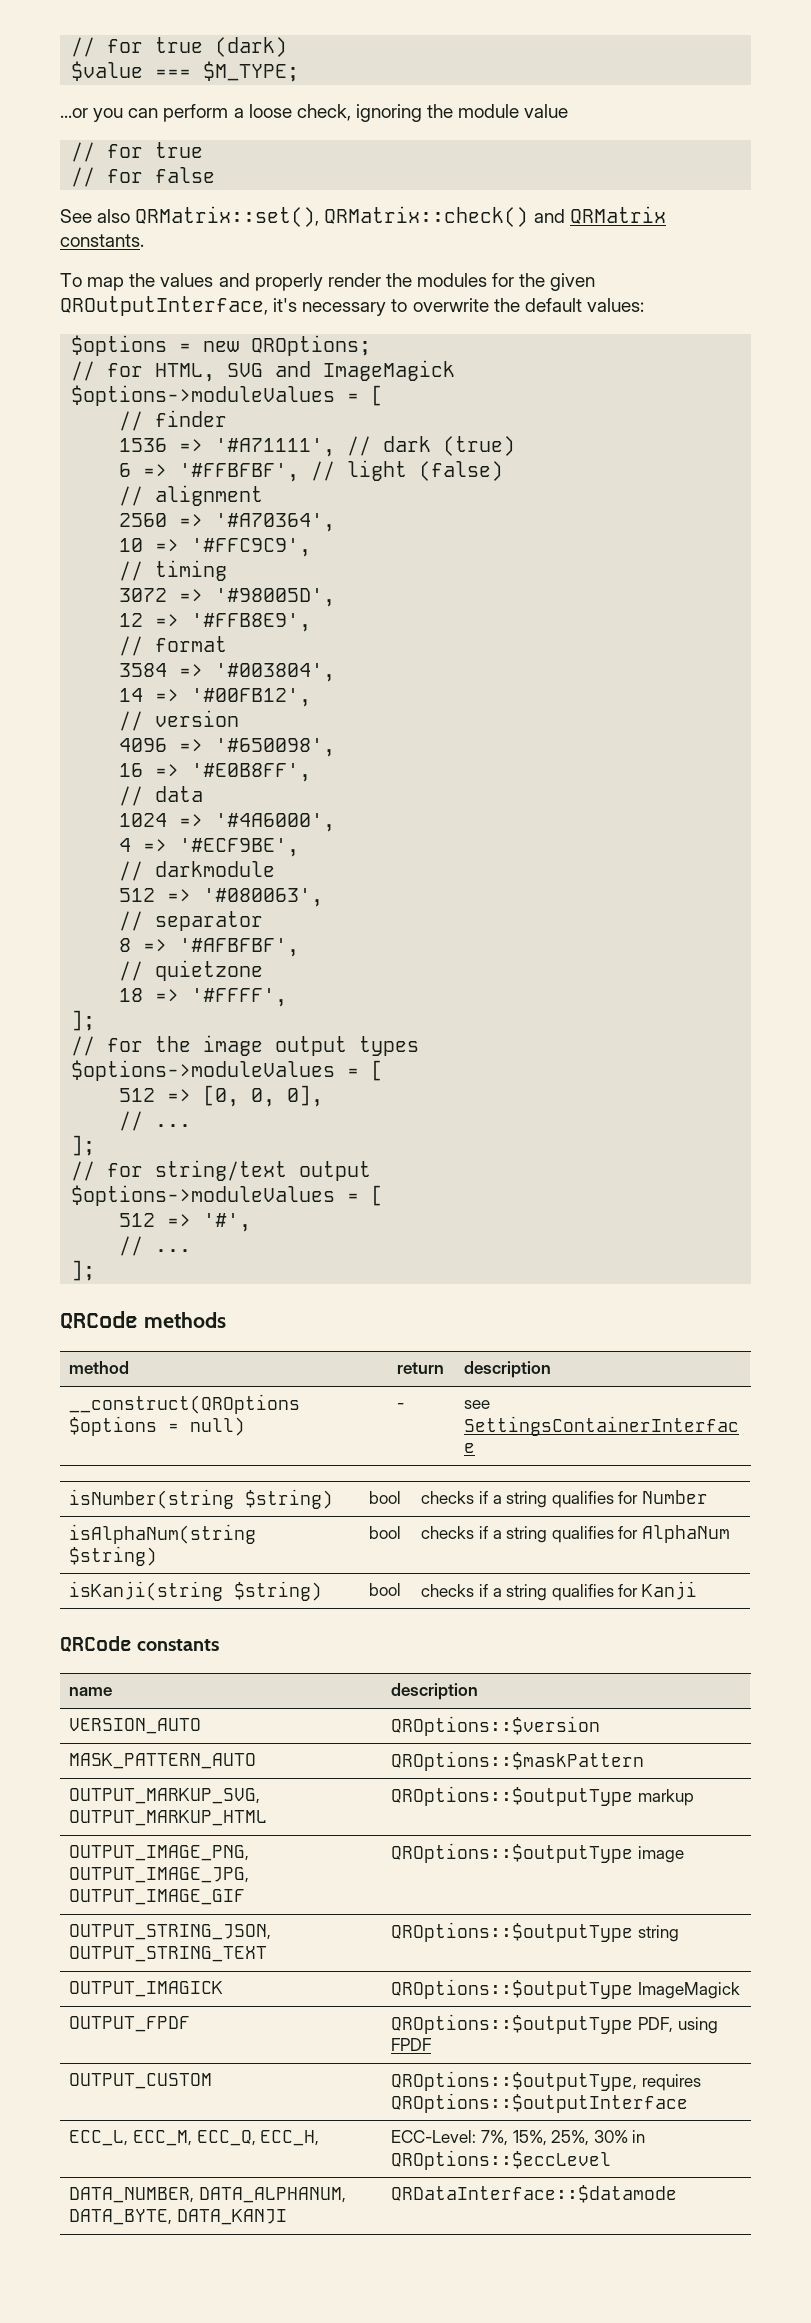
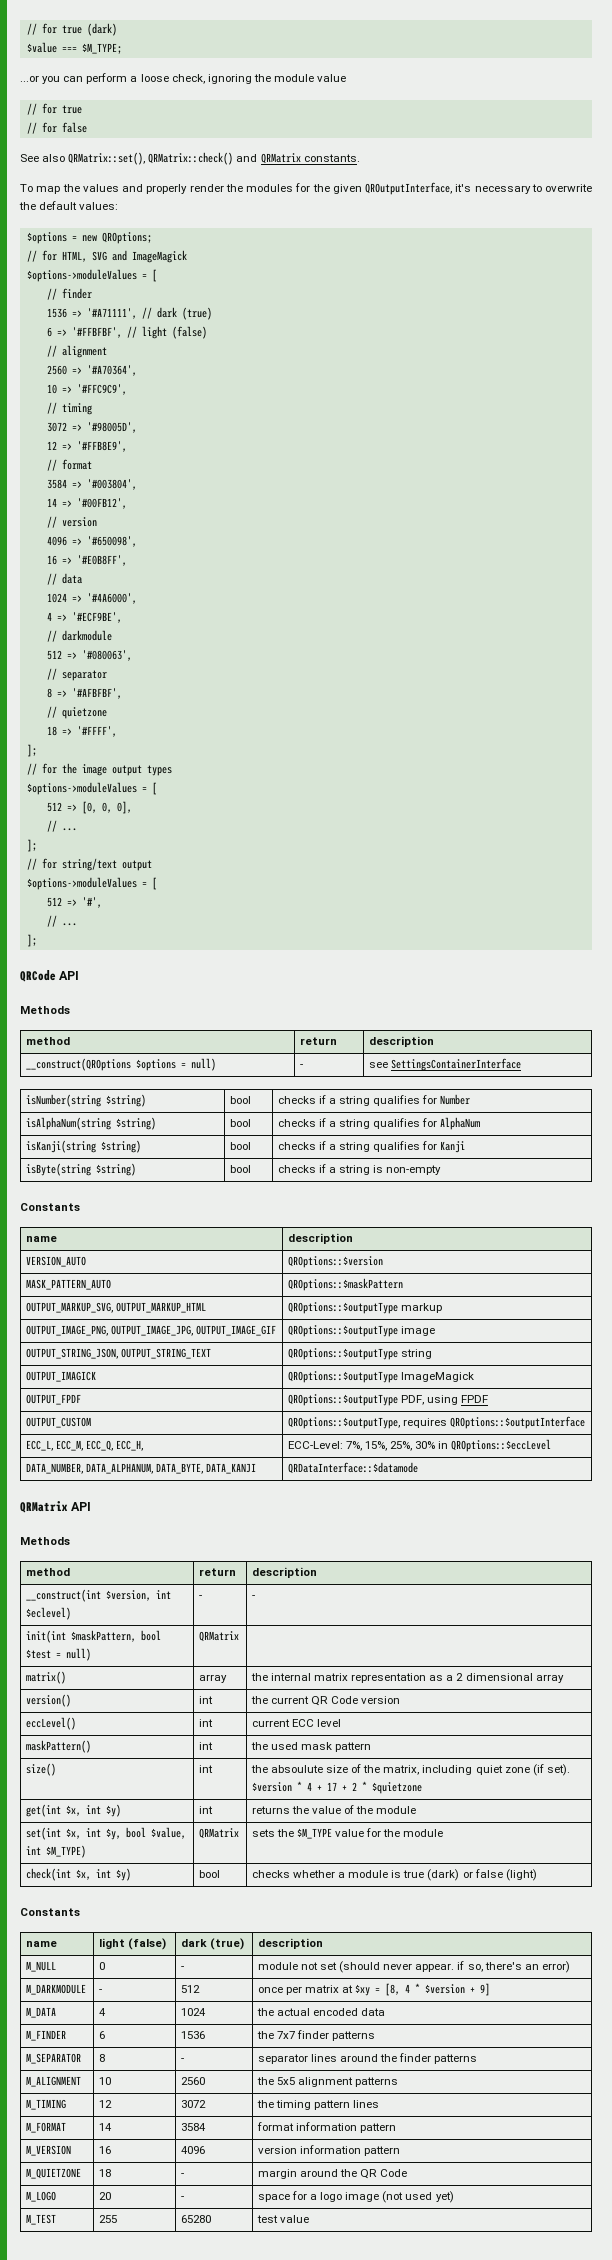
- QRCode methods
+ QRCode API
+ Methods
- QRCode constants
+ isByte(string $string) | bool | checks if a string is non-empty
+ Constants
+ QRMatrix API
+ Methods
+ method | return | description
+ __construct(int $version, int $eclevel) | - | -
+ init(int $maskPattern, bool $test = null) | QRMatrix |
+ matrix() | array | the internal matrix representation as a 2 dimensional array
+ version() | int | the current QR Code version
+ eccLevel() | int | current ECC level
+ maskPattern() | int | the used mask pattern
+ size() | int | the absoulute size of the matrix, including quiet zone (if set). $version * 4 + 17 + 2 * $quietzone
+ get(int $x, int $y) | int | returns the value of the module
+ set(int $x, int $y, bool $value, int $M_TYPE) | QRMatrix | sets the $M_TYPE value for the module
+ check(int $x, int $y) | bool | checks whether a module is true (dark) or false (light)
+ Constants
+ name | light (false) | dark (true) | description
+ M_NULL | 0 | - | module not set (should never appear. if so, there's an error)
+ M_DARKMODULE | - | 512 | once per matrix at $xy = [8, 4 * $version + 9]
+ M_DATA | 4 | 1024 | the actual encoded data
+ M_FINDER | 6 | 1536 | the 7x7 finder patterns
+ M_SEPARATOR | 8 | - | separator lines around the finder patterns
+ M_ALIGNMENT | 10 | 2560 | the 5x5 alignment patterns
+ M_TIMING | 12 | 3072 | the timing pattern lines
+ M_FORMAT | 14 | 3584 | format information pattern
+ M_VERSION | 16 | 4096 | version information pattern
+ M_QUIETZONE | 18 | - | margin around the QR Code
+ M_LOGO | 20 | - | space for a logo image (not used yet)
+ M_TEST | 255 | 65280 | test value

